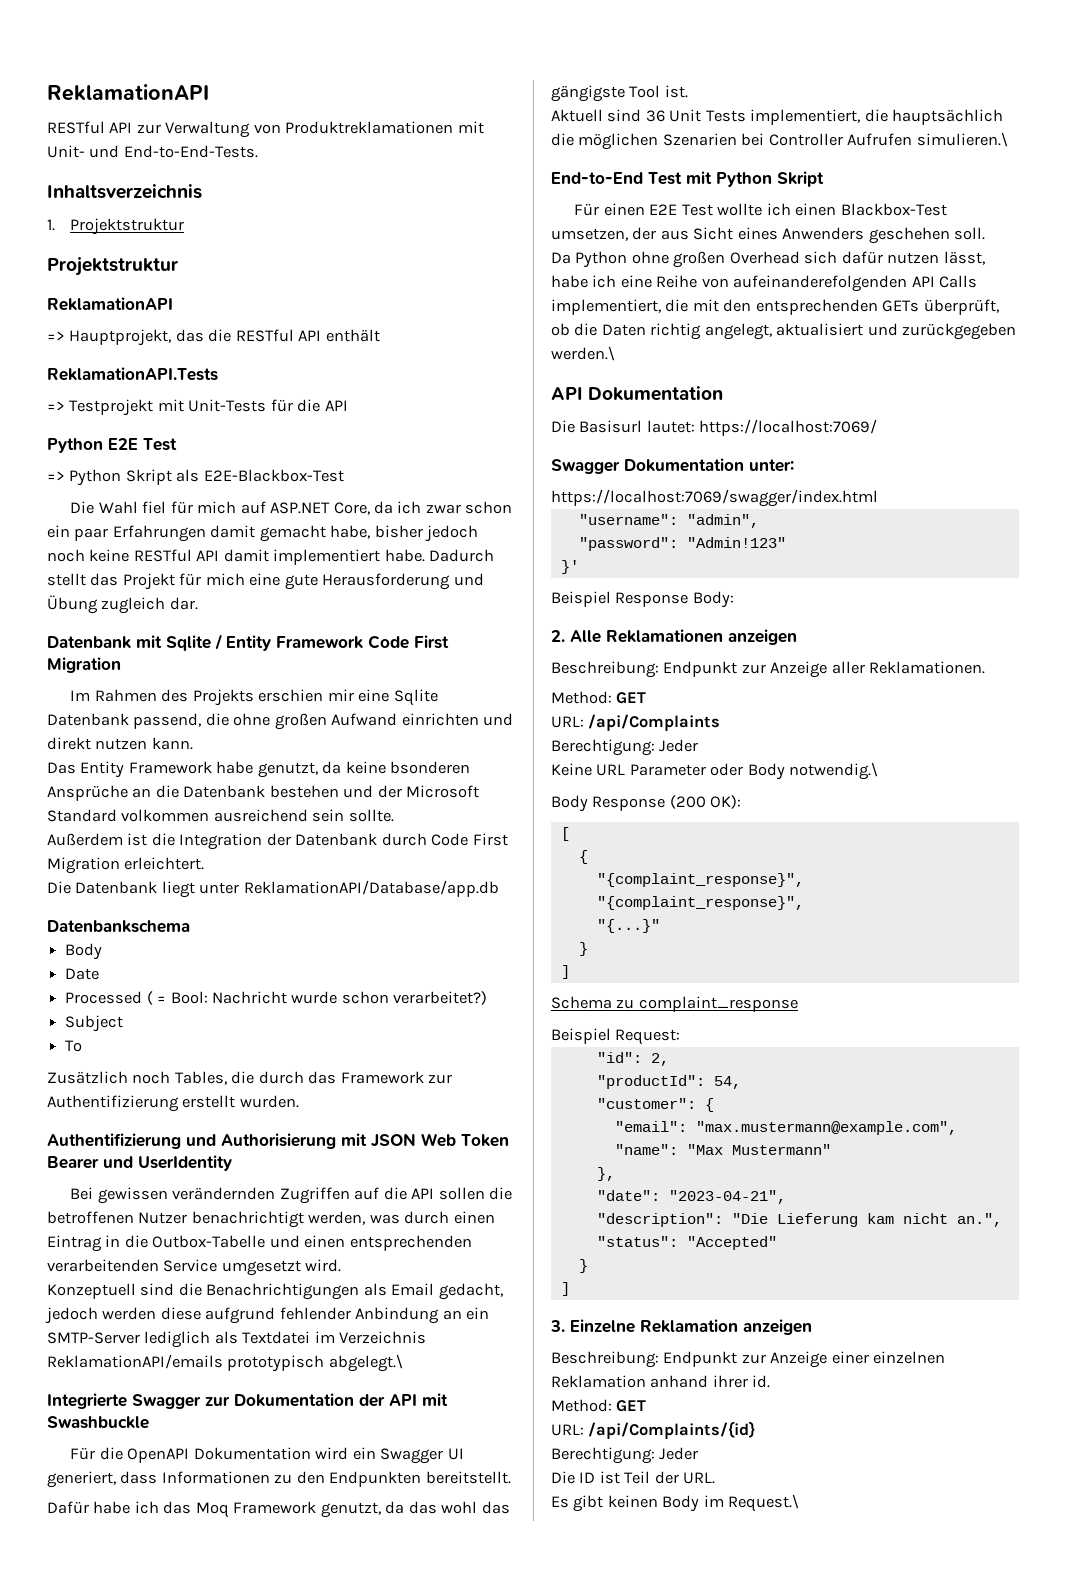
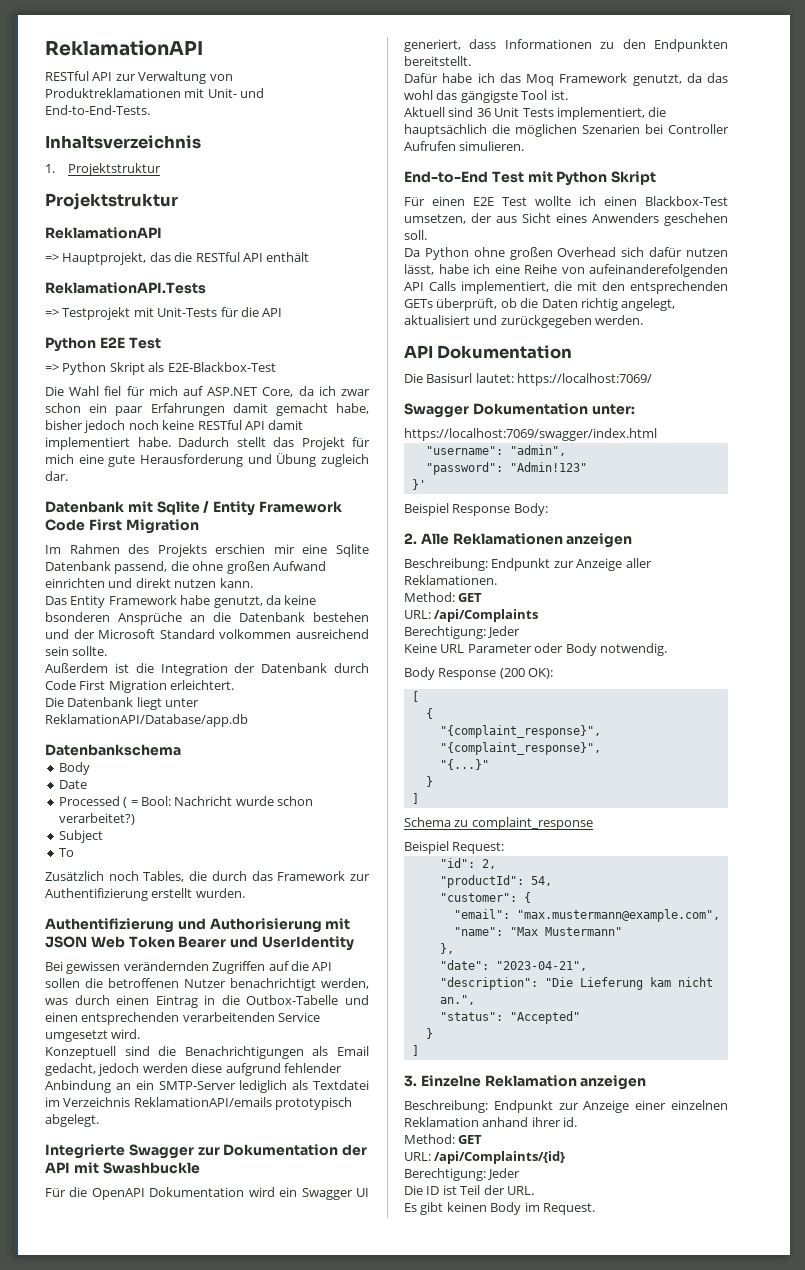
- Konzeptuell sind die Benachrichtigungen als Email gedacht, jedoch werden diese aufgrund fehlender Anbindung an ein SMTP-Server lediglich als Textdatei im Verzeichnis ReklamationAPI/emails prototypisch abgelegt.\
+ Konzeptuell sind die Benachrichtigungen als Email gedacht, jedoch werden diese aufgrund fehlender Anbindung an ein SMTP-Server lediglich als Textdatei im Verzeichnis ReklamationAPI/emails prototypisch abgelegt.
- Aktuell sind 36 Unit Tests implementiert, die hauptsächlich die möglichen Szenarien bei Controller Aufrufen simulieren.\
+ Aktuell sind 36 Unit Tests implementiert, die hauptsächlich die möglichen Szenarien bei Controller Aufrufen simulieren.
- Da Python ohne großen Overhead sich dafür nutzen lässt, habe ich eine Reihe von aufeinanderefolgenden API Calls implementiert, die mit den entsprechenden GETs überprüft, ob die Daten richtig angelegt, aktualisiert und zurückgegeben werden.\
+ Da Python ohne großen Overhead sich dafür nutzen lässt, habe ich eine Reihe von aufeinanderefolgenden API Calls implementiert, die mit den entsprechenden GETs überprüft, ob die Daten richtig angelegt, aktualisiert und zurückgegeben werden.
- Keine URL Parameter oder Body notwendig.\
+ Keine URL Parameter oder Body notwendig.
- Es gibt keinen Body im Request.\
+ Es gibt keinen Body im Request.

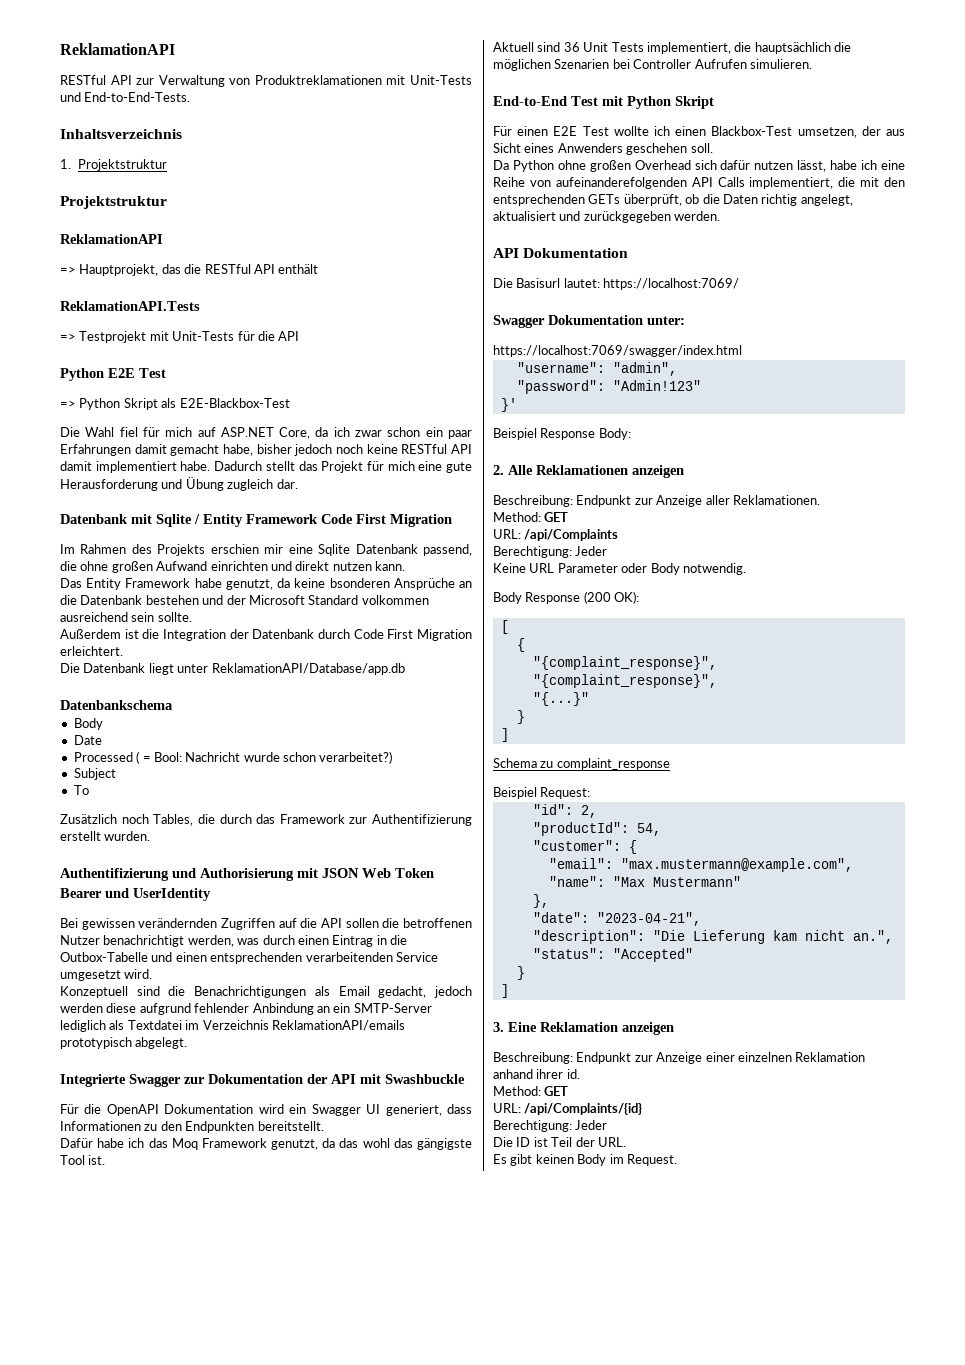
- RESTful API zur Verwaltung von Produktreklamationen mit Unit- und End-to-End-Tests.
+ RESTful API zur Verwaltung von Produktreklamationen mit Unit-Tests und End-to-End-Tests.
- 3. Einzelne Reklamation anzeigen
+ 3. Eine Reklamation anzeigen

